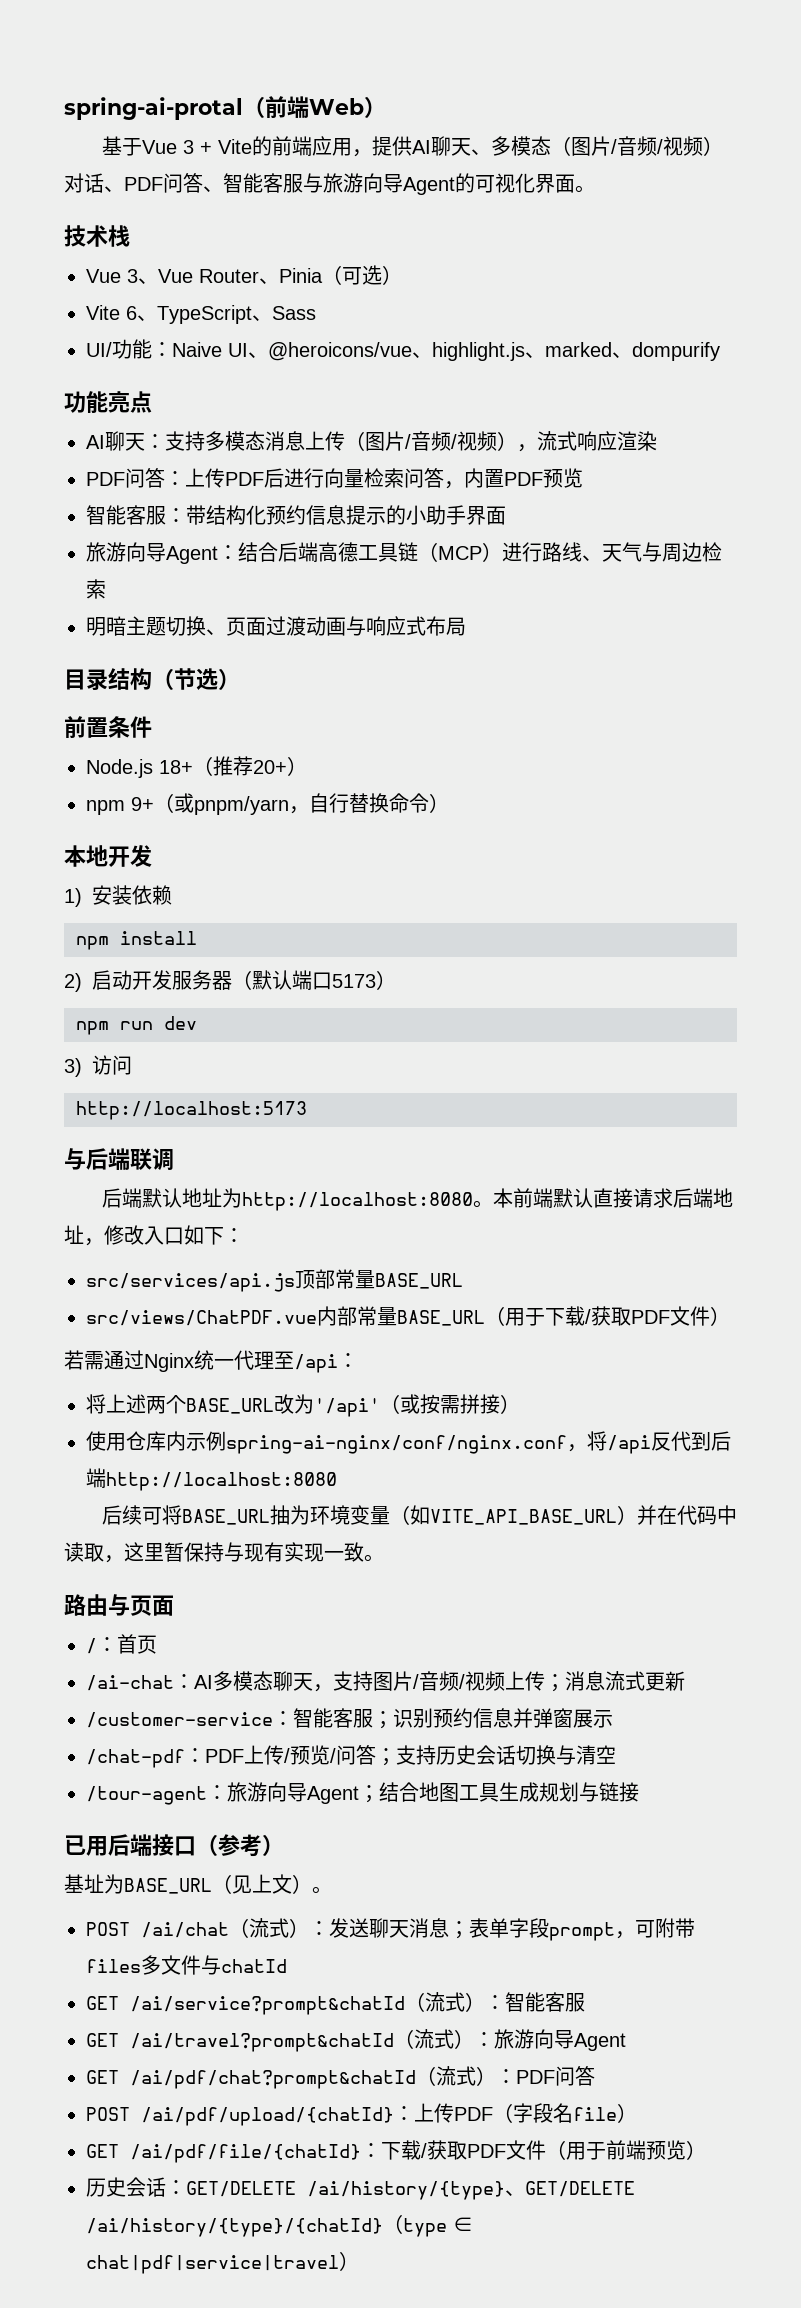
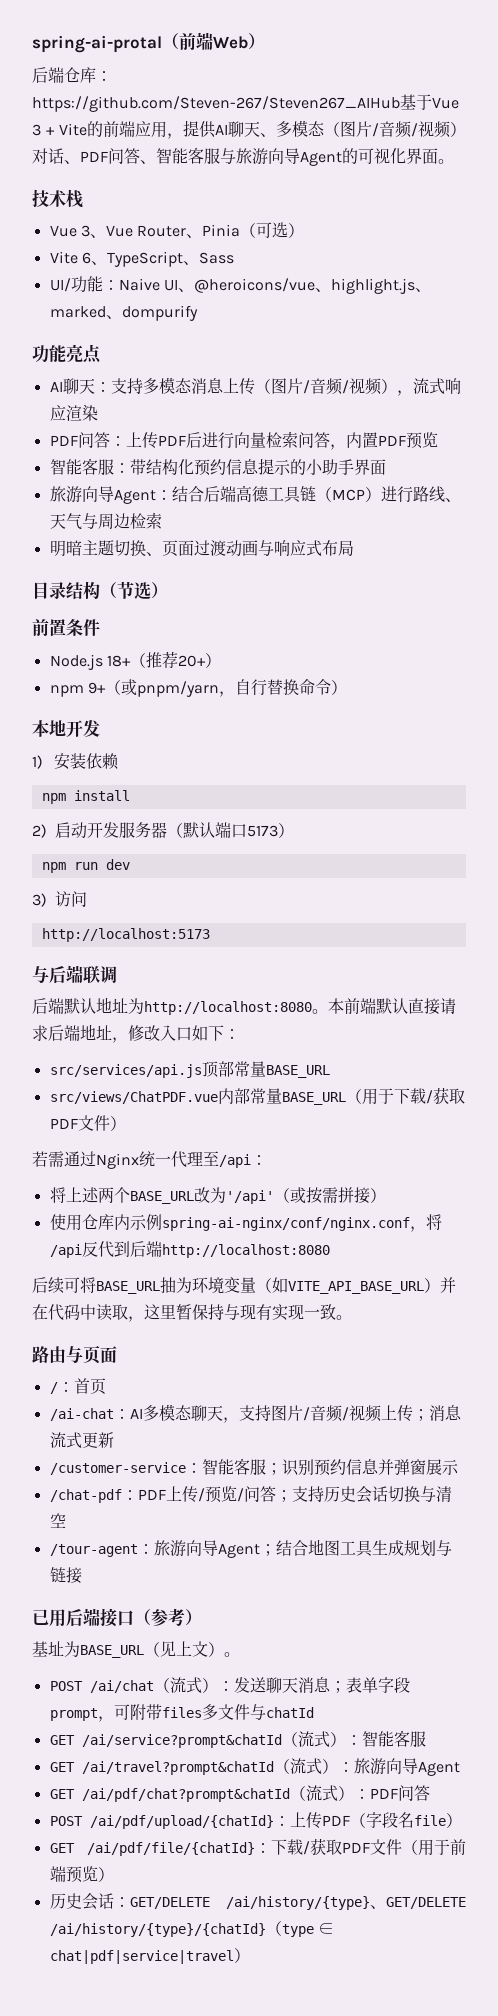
- 基于Vue 3 + Vite的前端应用，提供AI聊天、多模态（图片/音频/视频）对话、PDF问答、智能客服与旅游向导Agent的可视化界面。
+ 后端仓库：https://github.com/Steven-267/Steven267_AIHub基于Vue 3 + Vite的前端应用，提供AI聊天、多模态（图片/音频/视频）对话、PDF问答、智能客服与旅游向导Agent的可视化界面。

